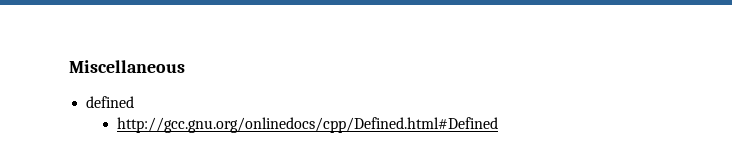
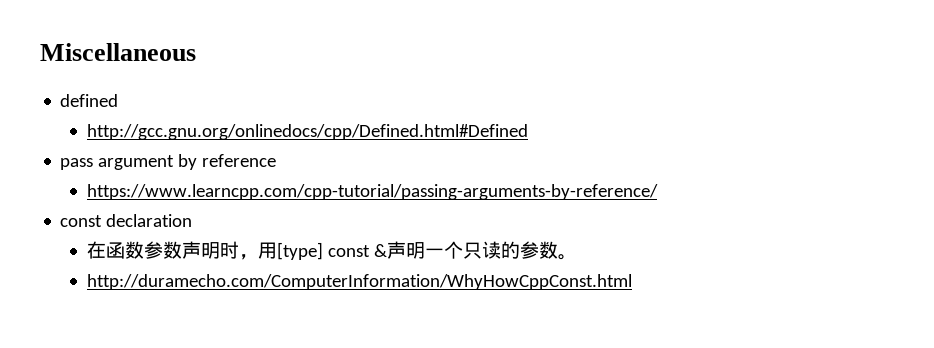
+ pass argument by reference
+ https://www.learncpp.com/cpp-tutorial/passing-arguments-by-reference/
+ const declaration
+ 在函数参数声明时，用[type] const &声明一个只读的参数。
+ http://duramecho.com/ComputerInformation/WhyHowCppConst.html

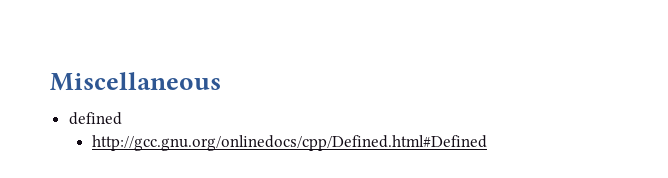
- pass argument by reference
- https://www.learncpp.com/cpp-tutorial/passing-arguments-by-reference/
- const declaration
- 在函数参数声明时，用[type] const &声明一个只读的参数。
- http://duramecho.com/ComputerInformation/WhyHowCppConst.html

